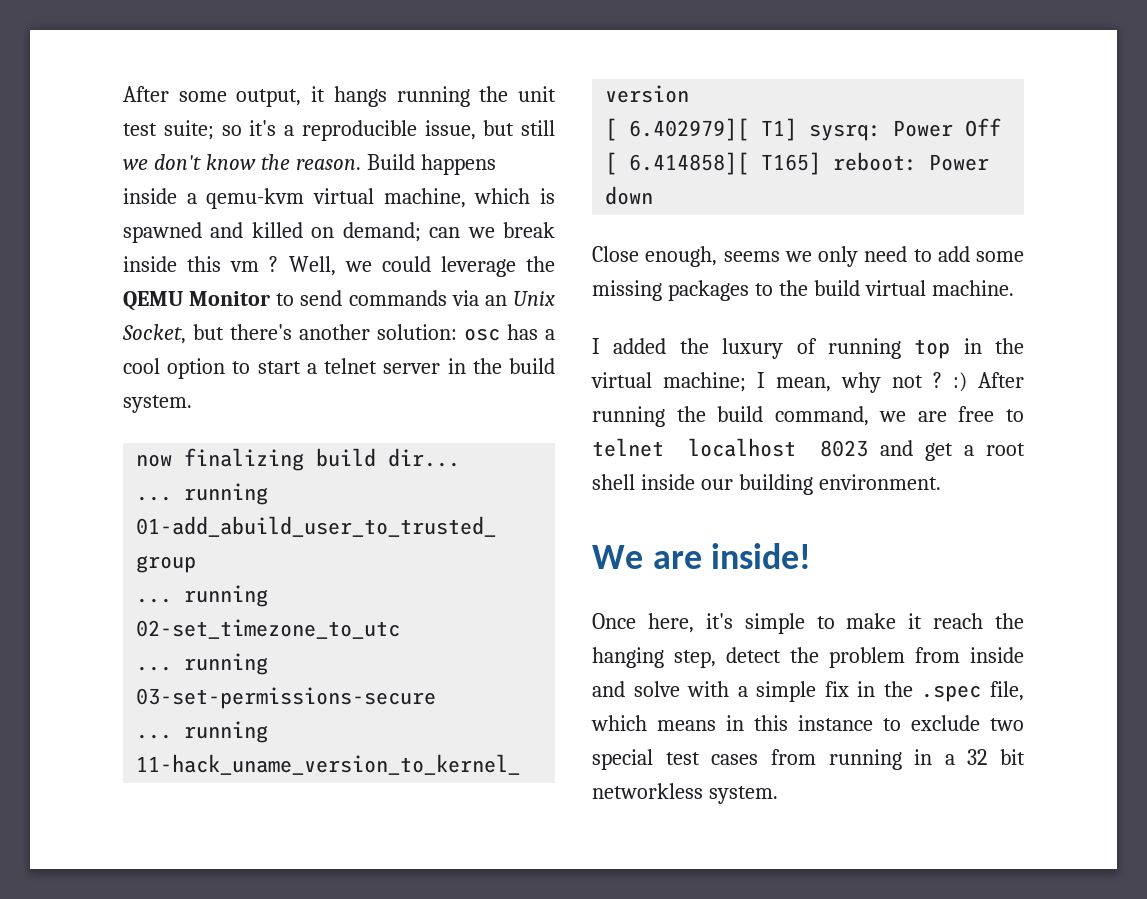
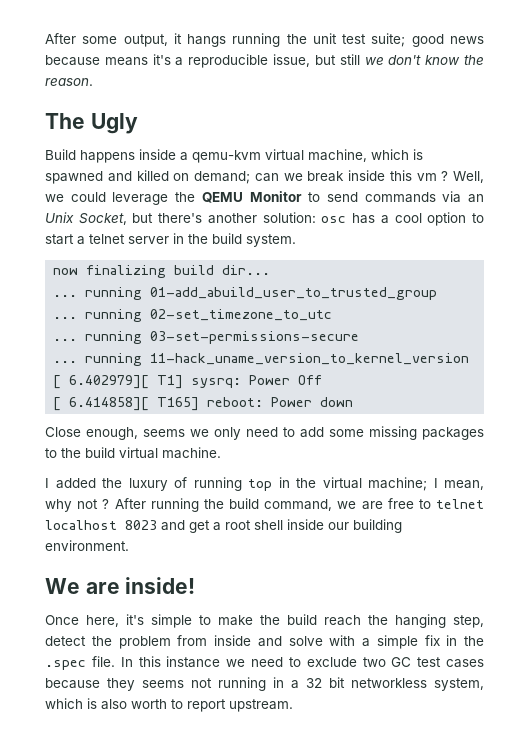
- After some output, it hangs running the unit test suite; so it's a reproducible issue, but still we don't know the reason. Build happens inside a qemu-kvm virtual machine, which is spawned and killed on demand; can we break inside this vm ?
+ After some output, it hangs running the unit test suite; good news because means it's a reproducible issue, but still we don't know the reason.
+ The Ugly
+ Build happens inside a qemu-kvm virtual machine, which is spawned and killed on demand; can we break inside this vm ?
- I added the luxury of running top in the virtual machine; I mean, why not ? :) After running the build command, we are free to telnet localhost 8023 and get a root shell inside our building environment.
+ I added the luxury of running top in the virtual machine; I mean, why not ? After running the build command, we are free to telnet localhost 8023 and get a root shell inside our building environment.
- Once here, it's simple to make it reach the hanging step, detect the problem from inside and solve with a simple fix in the .spec file, which means in this instance to exclude two special test cases from running in a 32 bit networkless system.
+ Once here, it's simple to make the build reach the hanging step, detect the problem from inside and solve with a simple fix in the .spec file. In this instance we need to exclude two GC test cases because they seems not running in a 32 bit networkless system, which is also worth to report upstream.

